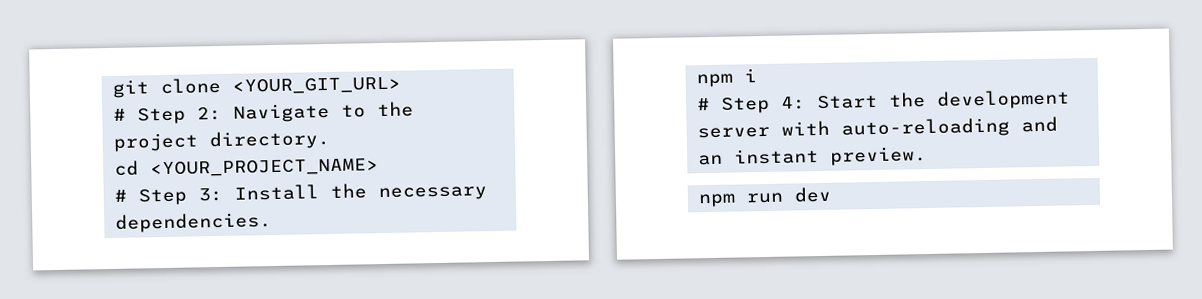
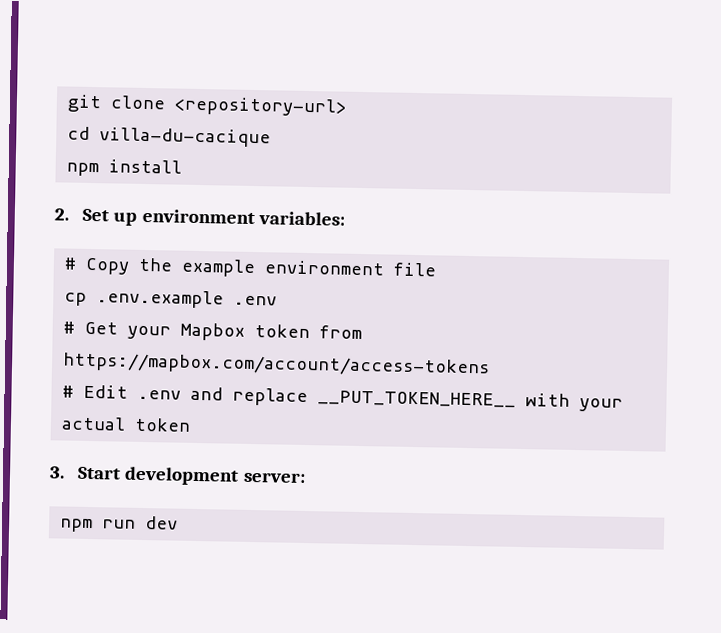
- git clone <YOUR_GIT_URL>
- # Step 2: Navigate to the project directory.
- cd <YOUR_PROJECT_NAME>
- # Step 3: Install the necessary dependencies.
- npm i
- # Step 4: Start the development server with auto-reloading and an instant preview.
+ git clone <repository-url>
+ cd villa-du-cacique
+ npm install
+ 2. Set up environment variables:
+ # Copy the example environment file
+ cp .env.example .env
+ # Get your Mapbox token from https://mapbox.com/account/access-tokens
+ # Edit .env and replace __PUT_TOKEN_HERE__ with your actual token
+ 3. Start development server:

